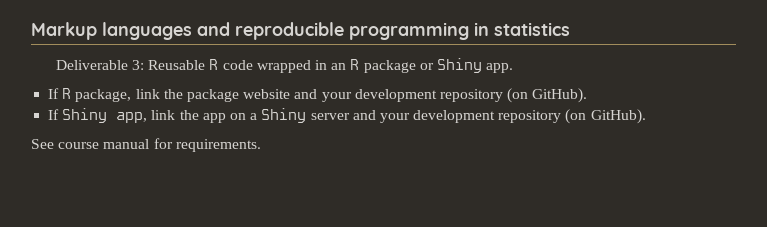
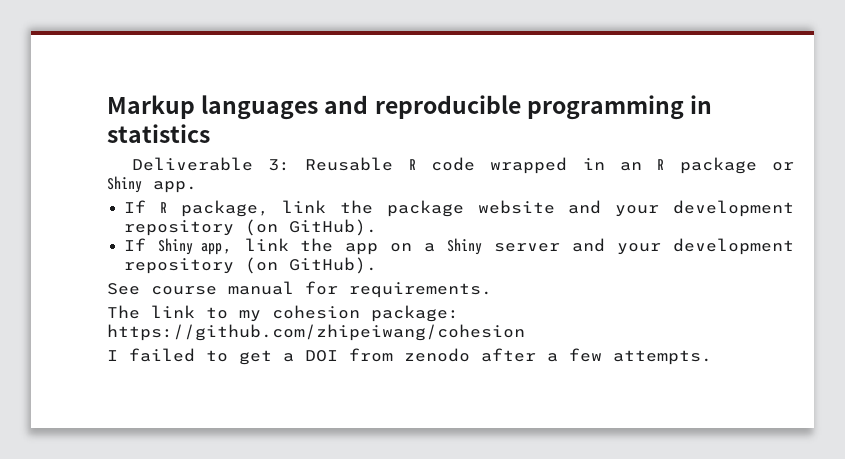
+ The link to my cohesion package: https://github.com/zhipeiwang/cohesion
+ I failed to get a DOI from zenodo after a few attempts.

